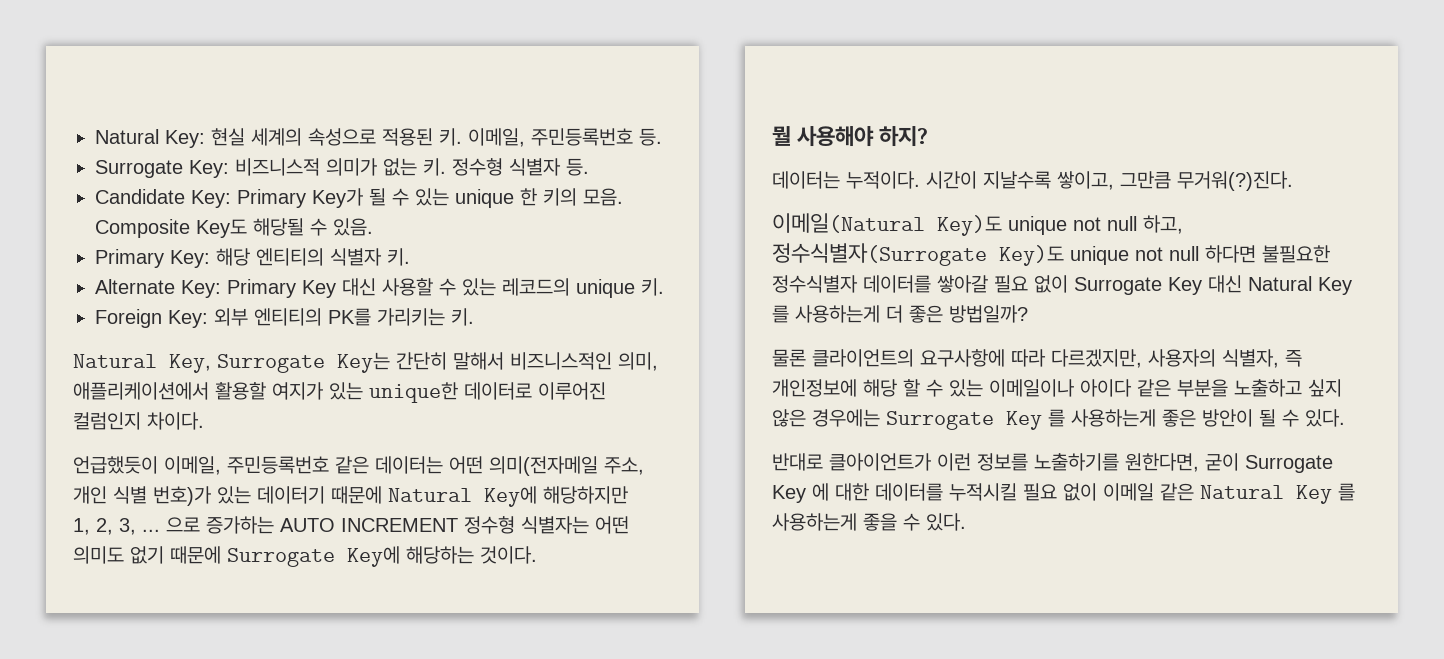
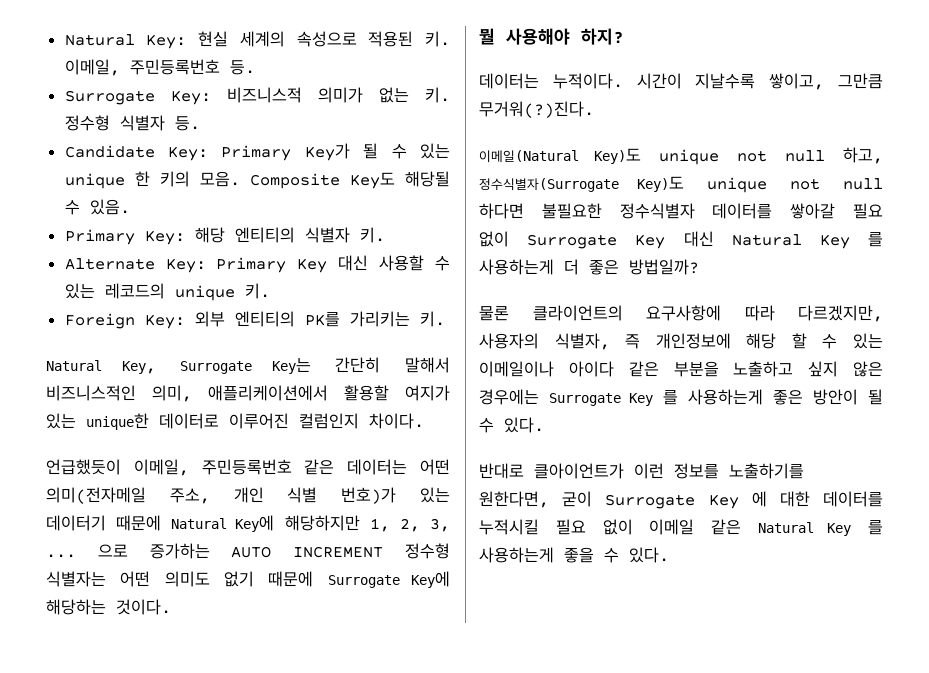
- 언급했듯이 이메일, 주민등록번호 같은 데이터는 어떤 의미(전자메일 주소, 개인 식별 번호)가 있는 데이터기 때문에 Natural Key에 해당하지만
- 1, 2, 3, ...
+ 언급했듯이 이메일, 주민등록번호 같은 데이터는 어떤 의미(전자메일 주소, 개인 식별 번호)가 있는 데이터기 때문에 Natural Key에 해당하지만 1, 2, 3, ...

